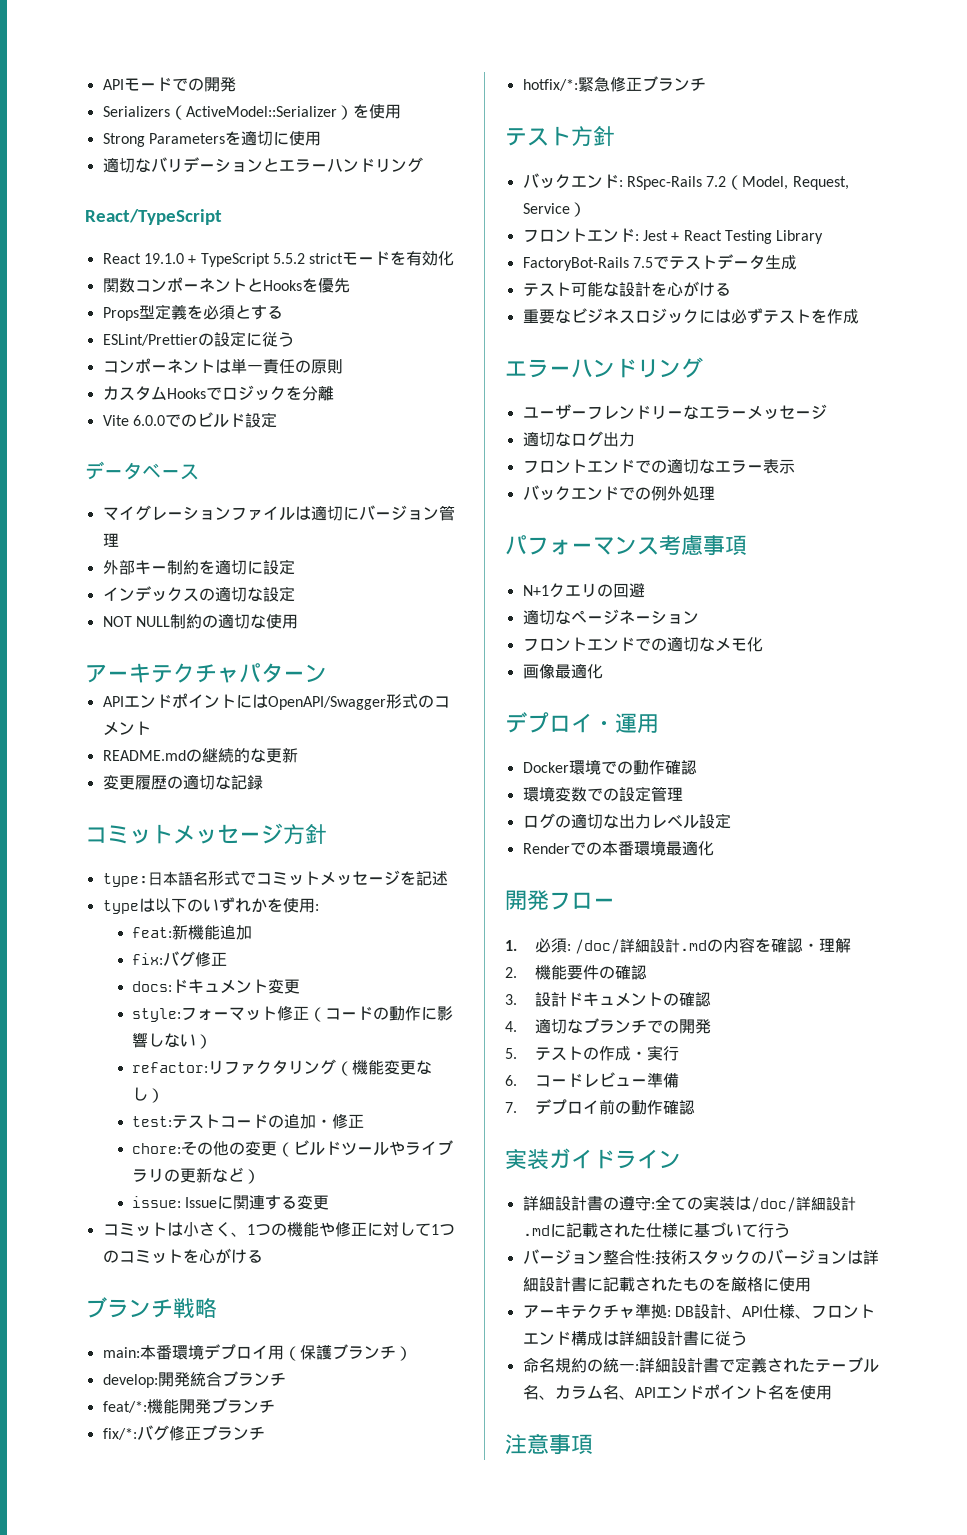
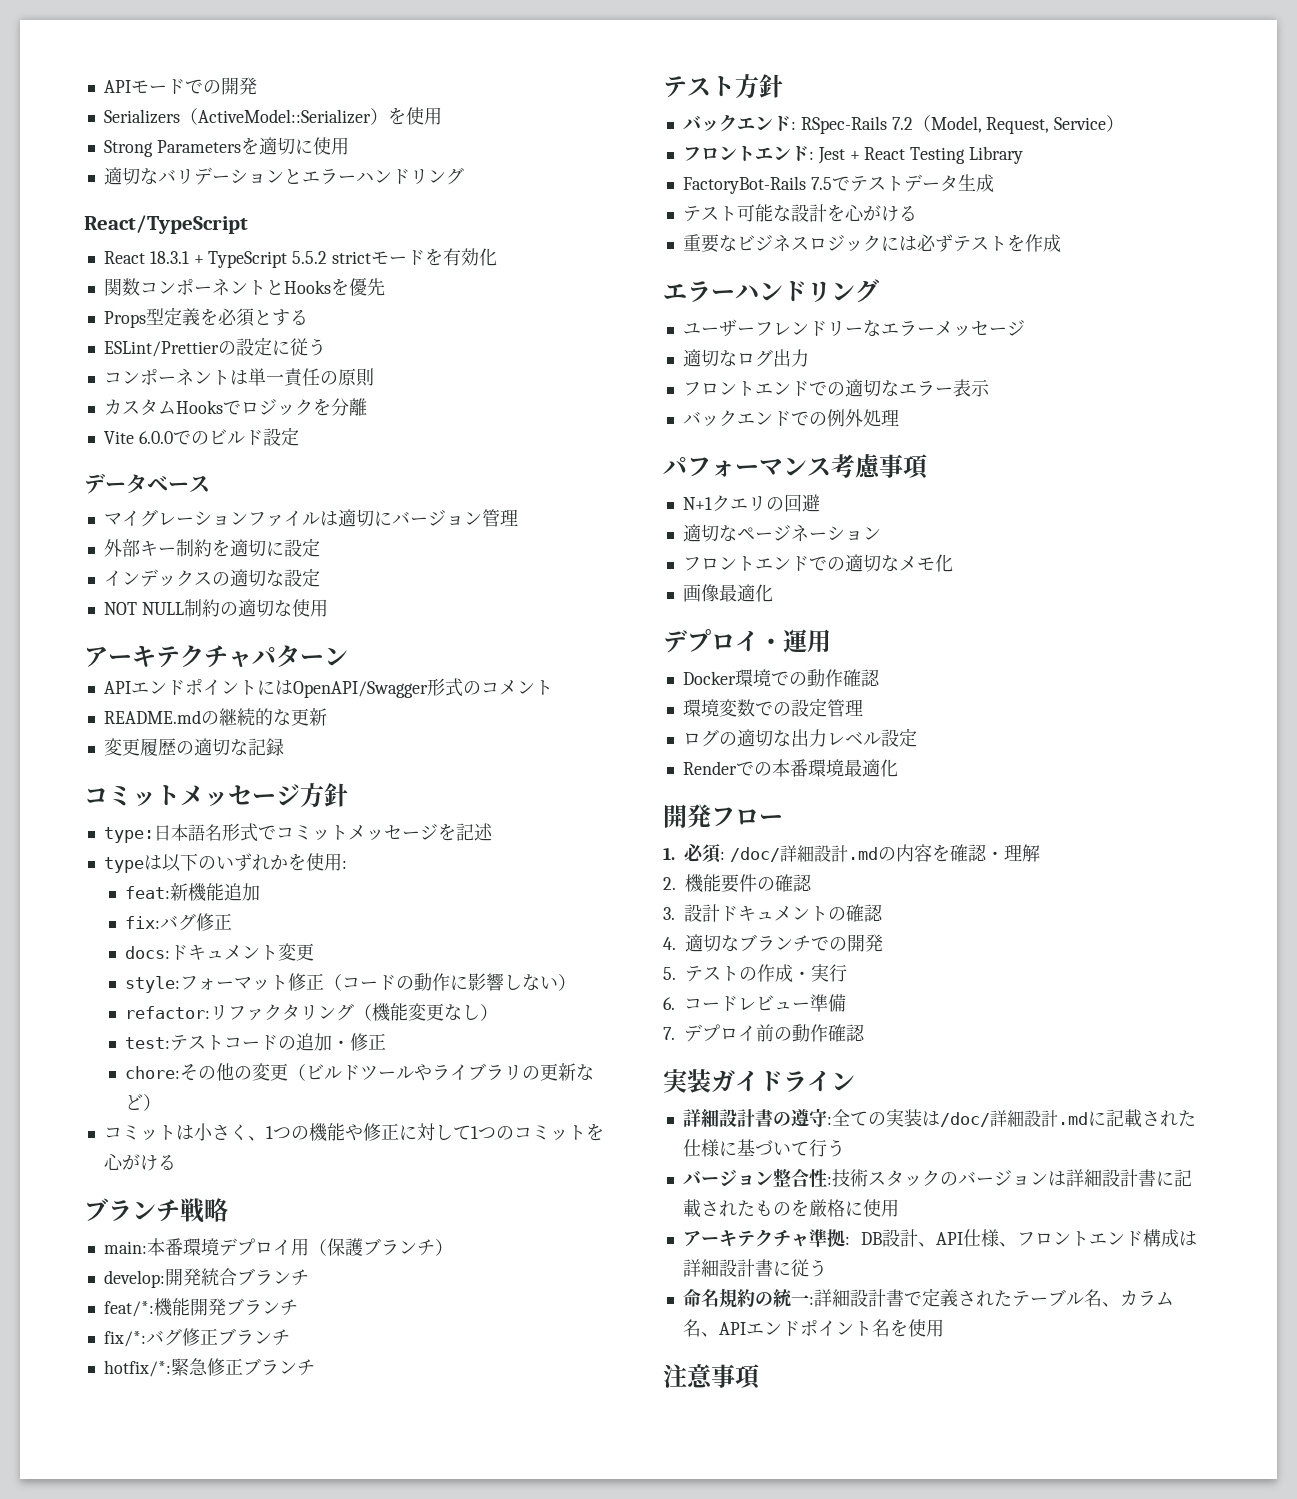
- React 19.1.0 + TypeScript 5.5.2 strictモードを有効化
+ React 18.3.1 + TypeScript 5.5.2 strictモードを有効化
- issue: Issueに関連する変更

